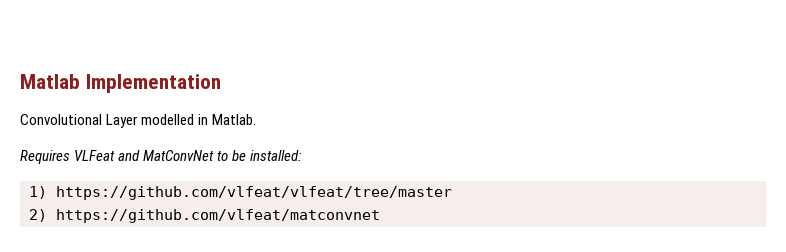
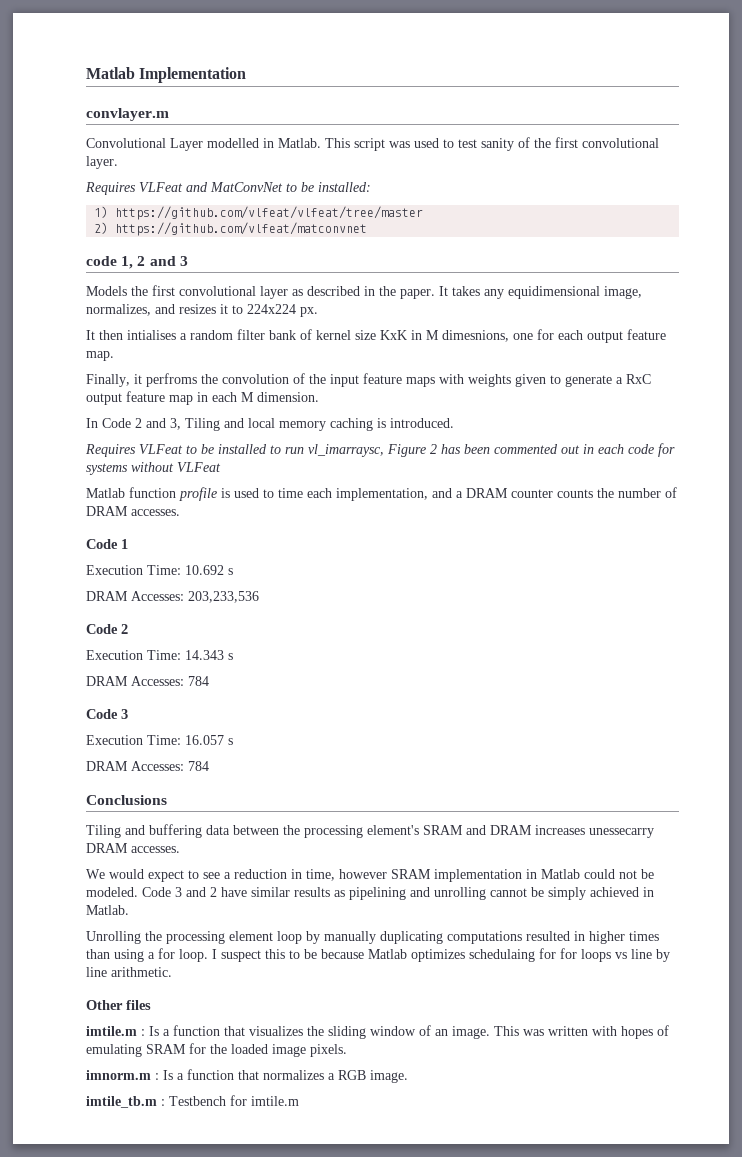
+ convlayer.m
+ This script was used to test sanity of the first convolutional layer.
+ code 1, 2 and 3
+ Models the first convolutional layer as described in the paper. It takes any equidimensional image, normalizes, and resizes it to 224x224 px.
+ It then intialises a random filter bank of kernel size KxK in M dimesnions, one for each output feature map.
+ Finally, it perfroms the convolution of the input feature maps with weights given to generate a RxC output feature map in each M dimension.
+ In Code 2 and 3, Tiling and local memory caching is introduced.
+ Requires VLFeat to be installed to run vl_imarraysc, Figure 2 has been commented out in each code for systems without VLFeat
+ Matlab function profile is used to time each implementation, and a DRAM counter counts the number of DRAM accesses.
+ Code 1
+ Execution Time: 10.692 s
+ DRAM Accesses: 203,233,536
+ Code 2
+ Execution Time: 14.343 s
+ DRAM Accesses: 784
+ Code 3
+ Execution Time: 16.057 s
+ DRAM Accesses: 784
+ Conclusions
+ Tiling and buffering data between the processing element's SRAM and DRAM increases unessecarry DRAM accesses.
+ We would expect to see a reduction in time, however SRAM implementation in Matlab could not be modeled. Code 3 and 2 have similar results as pipelining and unrolling cannot be simply achieved in Matlab.
+ Unrolling the processing element loop by manually duplicating computations resulted in higher times than using a for loop. I suspect this to be because Matlab optimizes schedulaing for for loops vs line by line arithmetic.
+ Other files
+ imtile.m : Is a function that visualizes the sliding window of an image. This was written with hopes of emulating SRAM for the loaded image pixels.
+ imnorm.m : Is a function that normalizes a RGB image.
+ imtile_tb.m : Testbench for imtile.m

